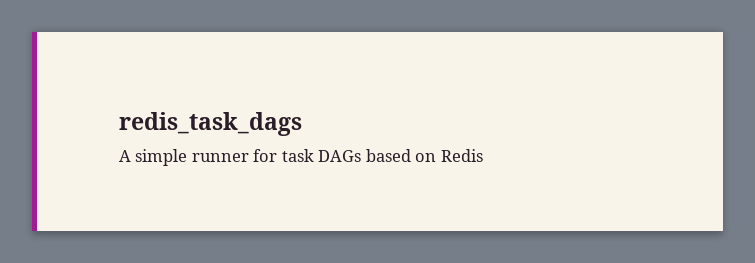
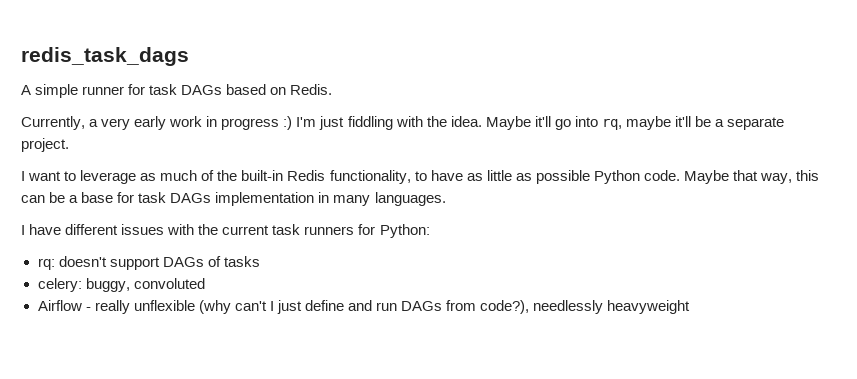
- A simple runner for task DAGs based on Redis
+ A simple runner for task DAGs based on Redis.
+ Currently, a very early work in progress :) I'm just fiddling with the idea. Maybe it'll go into rq, maybe it'll be a separate project.
+ I want to leverage as much of the built-in Redis functionality, to have as little as possible Python code. Maybe that way, this can be a base for task DAGs implementation in many languages.
+ I have different issues with the current task runners for Python:
+ rq: doesn't support DAGs of tasks
+ celery: buggy, convoluted
+ Airflow - really unflexible (why can't I just define and run DAGs from code?), needlessly heavyweight

